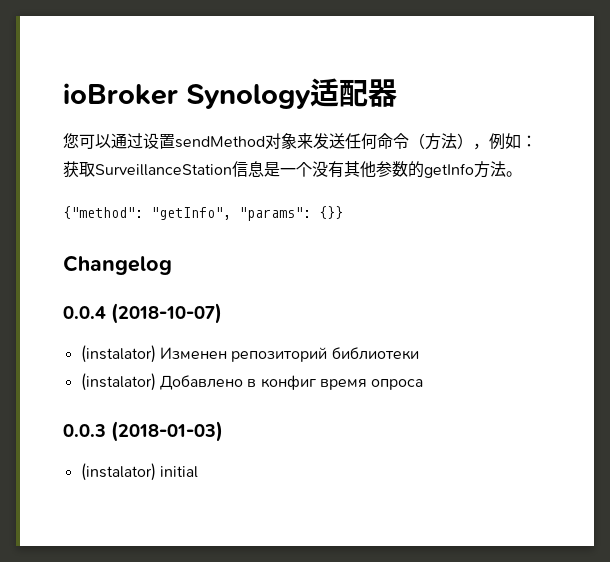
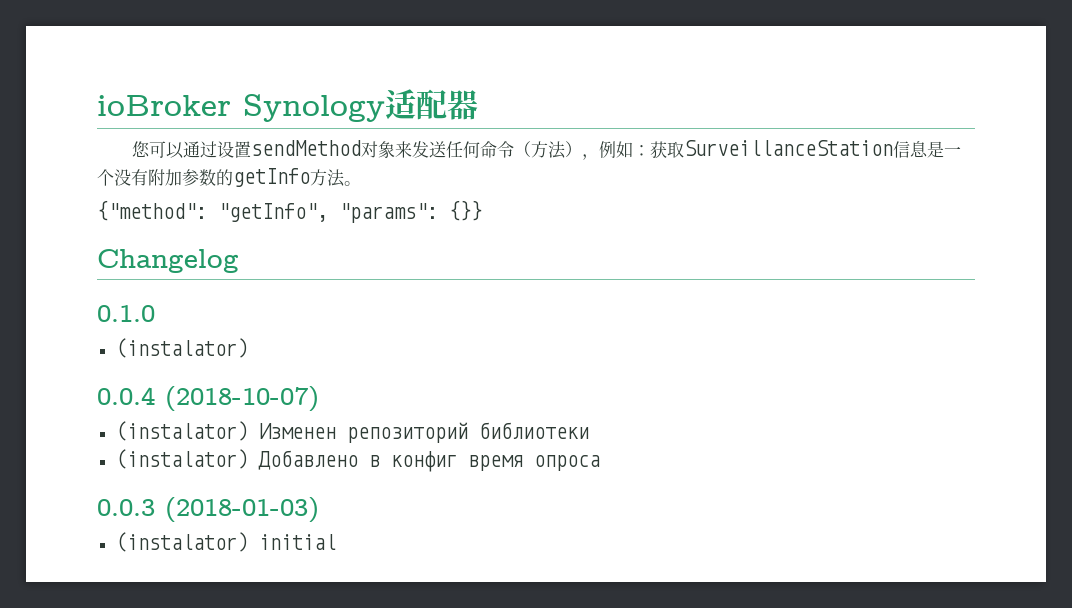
- 您可以通过设置sendMethod对象来发送任何命令（方法），例如：获取SurveillanceStation信息是一个没有其他参数的getInfo方法。
+ 您可以通过设置sendMethod对象来发送任何命令（方法），例如：获取SurveillanceStation信息是一个没有附加参数的getInfo方法。
+ 0.1.0
+ (instalator)

